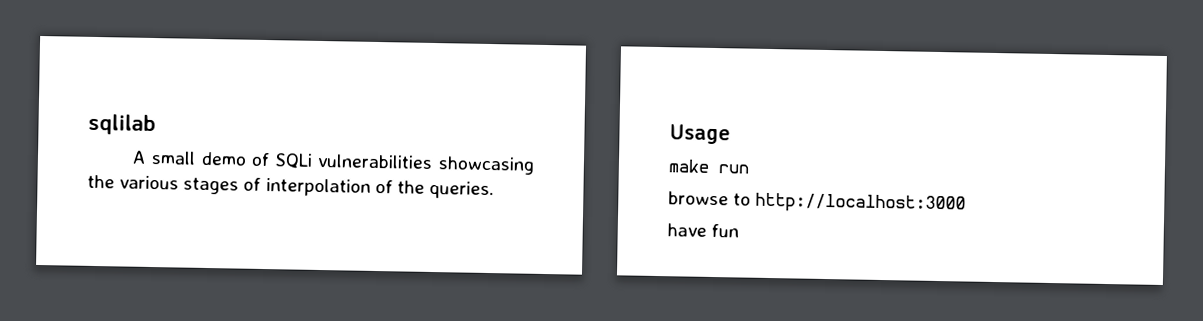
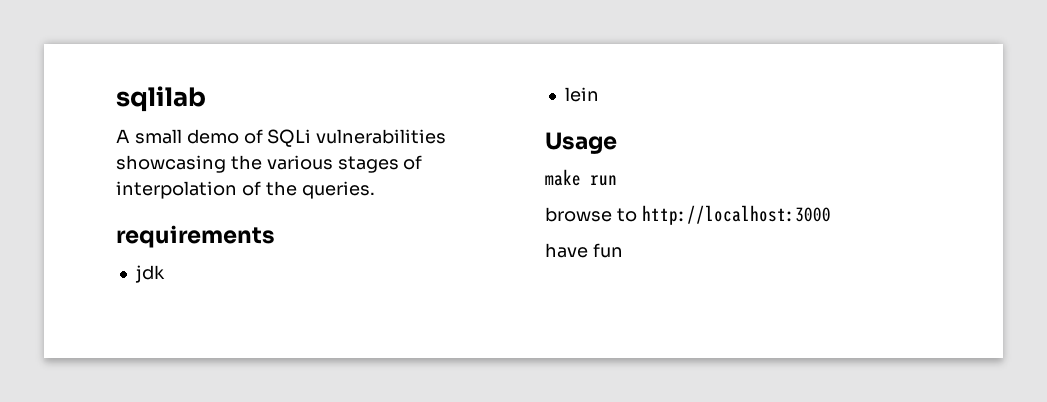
+ requirements
+ jdk
+ lein

